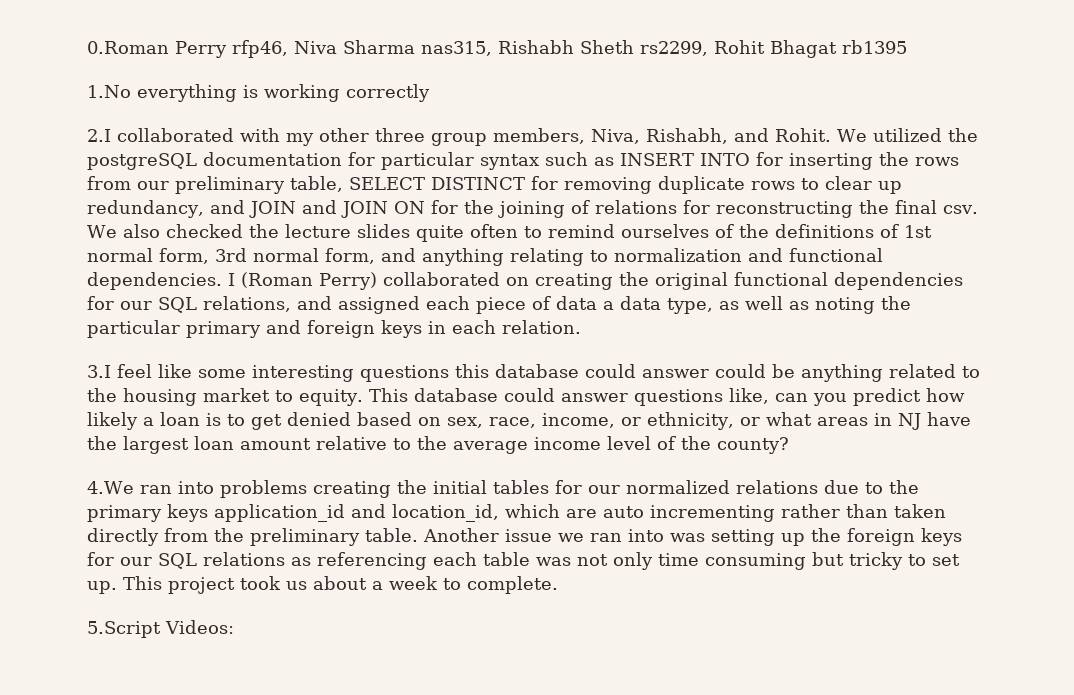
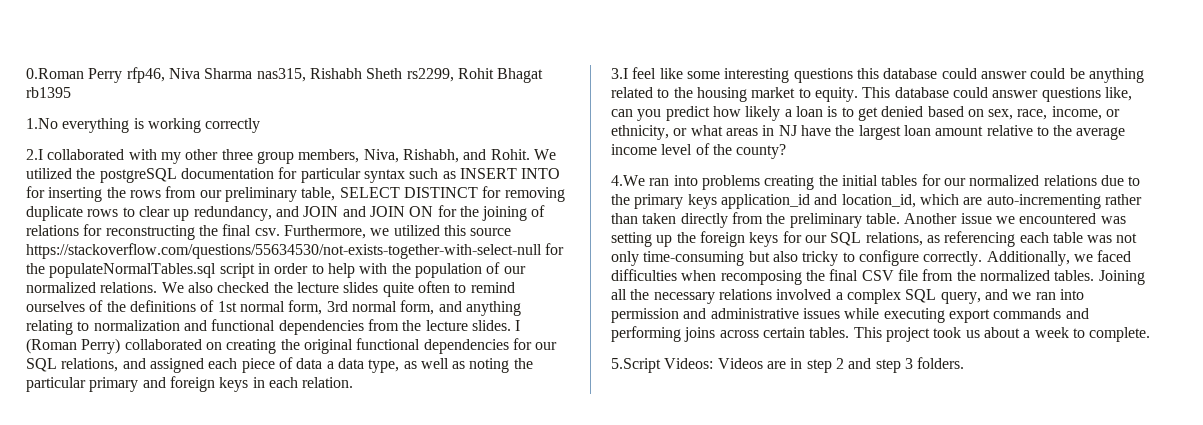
+ Furthermore, we utilized this source https://stackoverflow.com/questions/55634530/not-exists-together-with-select-null for the populateNormalTables.sql script in order to help with the population of our normalized relations.
- We also checked the lecture slides quite often to remind ourselves of the definitions of 1st normal form, 3rd normal form, and anything relating to normalization and functional dependencies.
+ We also checked the lecture slides quite often to remind ourselves of the definitions of 1st normal form, 3rd normal form, and anything relating to normalization and functional dependencies from the lecture slides.
- 4.We ran into problems creating the initial tables for our normalized relations due to the primary keys application_id and location_id, which are auto incrementing rather than taken directly from the preliminary table.
+ 4.We ran into problems creating the initial tables for our normalized relations due to the primary keys application_id and location_id, which are auto-incrementing rather than taken directly from the preliminary table.
- Another issue we ran into was setting up the foreign keys for our SQL relations as referencing each table was not only time consuming but tricky to set up.
+ Another issue we encountered was setting up the foreign keys for our SQL relations, as referencing each table was not only time-consuming but also tricky to configure correctly. Additionally, we faced difficulties when recomposing the final CSV file from the normalized tables. Joining all the necessary relations involved a complex SQL query, and we ran into permission and administrative issues while executing export commands and performing joins across certain tables.
- 5.Script Videos:
+ 5.Script Videos: Videos are in step 2 and step 3 folders.

